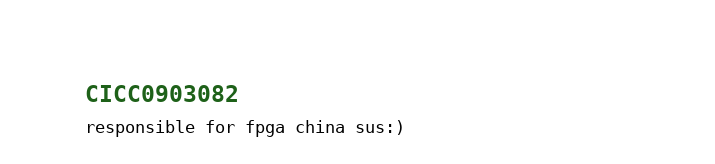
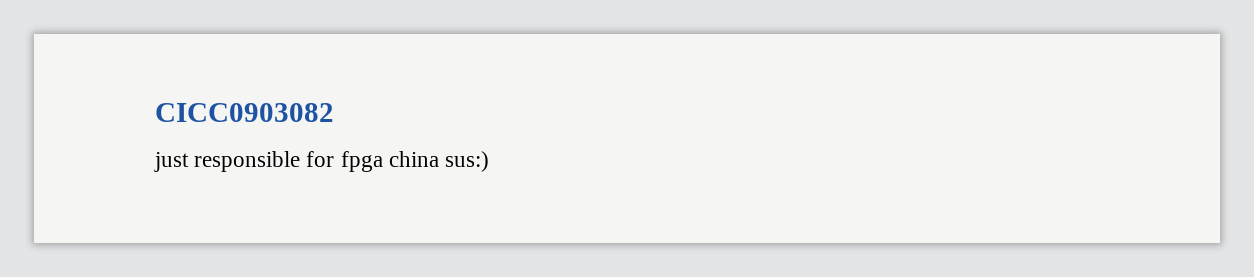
- responsible for fpga china sus:)
+ just responsible for fpga china sus:)

